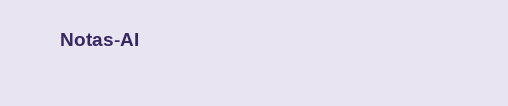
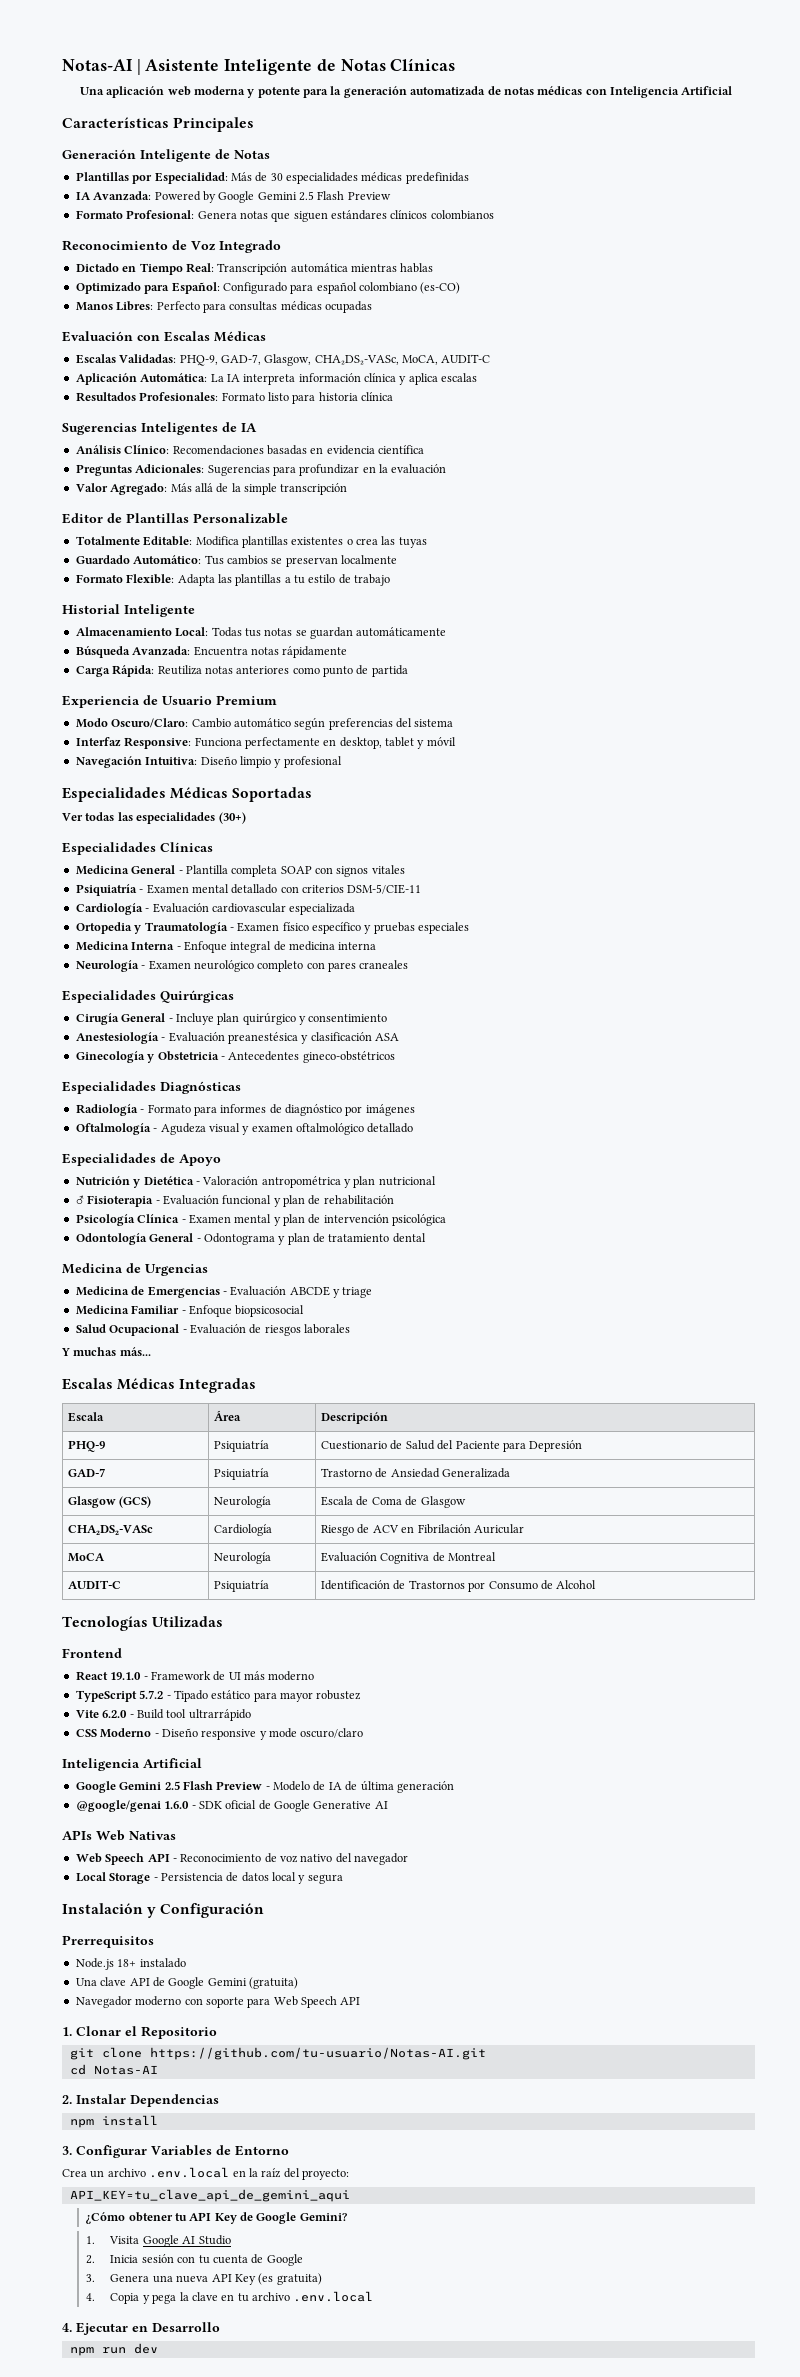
- Notas-AI
+ Notas-AI | Asistente Inteligente de Notas Clínicas
+ Una aplicación web moderna y potente para la generación automatizada de notas médicas con Inteligencia Artificial
+ Características Principales
+ Generación Inteligente de Notas
+ Plantillas por Especialidad: Más de 30 especialidades médicas predefinidas
+ IA Avanzada: Powered by Google Gemini 2.5 Flash Preview
+ Formato Profesional: Genera notas que siguen estándares clínicos colombianos
+ Reconocimiento de Voz Integrado
+ Dictado en Tiempo Real: Transcripción automática mientras hablas
+ Optimizado para Español: Configurado para español colombiano (es-CO)
+ Manos Libres: Perfecto para consultas médicas ocupadas
+ Evaluación con Escalas Médicas
+ Escalas Validadas: PHQ-9, GAD-7, Glasgow, CHA₂DS₂-VASc, MoCA, AUDIT-C
+ Aplicación Automática: La IA interpreta información clínica y aplica escalas
+ Resultados Profesionales: Formato listo para historia clínica
+ Sugerencias Inteligentes de IA
+ Análisis Clínico: Recomendaciones basadas en evidencia científica
+ Preguntas Adicionales: Sugerencias para profundizar en la evaluación
+ Valor Agregado: Más allá de la simple transcripción
+ Editor de Plantillas Personalizable
+ Totalmente Editable: Modifica plantillas existentes o crea las tuyas
+ Guardado Automático: Tus cambios se preservan localmente
+ Formato Flexible: Adapta las plantillas a tu estilo de trabajo
+ Historial Inteligente
+ Almacenamiento Local: Todas tus notas se guardan automáticamente
+ Búsqueda Avanzada: Encuentra notas rápidamente
+ Carga Rápida: Reutiliza notas anteriores como punto de partida
+ Experiencia de Usuario Premium
+ Modo Oscuro/Claro: Cambio automático según preferencias del sistema
+ Interfaz Responsive: Funciona perfectamente en desktop, tablet y móvil
+ Navegación Intuitiva: Diseño limpio y profesional
+ Especialidades Médicas Soportadas
+ Ver todas las especialidades (30+)
+ Especialidades Clínicas
+ Medicina General - Plantilla completa SOAP con signos vitales
+ Psiquiatría - Examen mental detallado con criterios DSM-5/CIE-11
+ Cardiología - Evaluación cardiovascular especializada
+ Ortopedia y Traumatología - Examen físico específico y pruebas especiales
+ Medicina Interna - Enfoque integral de medicina interna
+ Neurología - Examen neurológico completo con pares craneales
+ Especialidades Quirúrgicas
+ Cirugía General - Incluye plan quirúrgico y consentimiento
+ Anestesiología - Evaluación preanestésica y clasificación ASA
+ Ginecología y Obstetricia - Antecedentes gineco-obstétricos
+ Especialidades Diagnósticas
+ Radiología - Formato para informes de diagnóstico por imágenes
+ Oftalmología - Agudeza visual y examen oftalmológico detallado
+ Especialidades de Apoyo
+ Nutrición y Dietética - Valoración antropométrica y plan nutricional
+ ♂ Fisioterapia - Evaluación funcional y plan de rehabilitación
+ Psicología Clínica - Examen mental y plan de intervención psicológica
+ Odontología General - Odontograma y plan de tratamiento dental
+ Medicina de Urgencias
+ Medicina de Emergencias - Evaluación ABCDE y triage
+ Medicina Familiar - Enfoque biopsicosocial
+ Salud Ocupacional - Evaluación de riesgos laborales
+ Y muchas más...
+ Escalas Médicas Integradas
+ Escala | Área | Descripción
+ PHQ-9 | Psiquiatría | Cuestionario de Salud del Paciente para Depresión
+ GAD-7 | Psiquiatría | Trastorno de Ansiedad Generalizada
+ Glasgow (GCS) | Neurología | Escala de Coma de Glasgow
+ CHA₂DS₂-VASc | Cardiología | Riesgo de ACV en Fibrilación Auricular
+ MoCA | Neurología | Evaluación Cognitiva de Montreal
+ AUDIT-C | Psiquiatría | Identificación de Trastornos por Consumo de Alcohol
+ Tecnologías Utilizadas
+ Frontend
+ React 19.1.0 - Framework de UI más moderno
+ TypeScript 5.7.2 - Tipado estático para mayor robustez
+ Vite 6.2.0 - Build tool ultrarrápido
+ CSS Moderno - Diseño responsive y mode oscuro/claro
+ Inteligencia Artificial
+ Google Gemini 2.5 Flash Preview - Modelo de IA de última generación
+ @google/genai 1.6.0 - SDK oficial de Google Generative AI
+ APIs Web Nativas
+ Web Speech API - Reconocimiento de voz nativo del navegador
+ Local Storage - Persistencia de datos local y segura
+ Instalación y Configuración
+ Prerrequisitos
+ Node.js 18+ instalado
+ Una clave API de Google Gemini (gratuita)
+ Navegador moderno con soporte para Web Speech API
+ 1. Clonar el Repositorio
+ git clone https://github.com/tu-usuario/Notas-AI.git
+ cd Notas-AI
+ 2. Instalar Dependencias
+ npm install
+ 3. Configurar Variables de Entorno
+ Crea un archivo .env.local en la raíz del proyecto:
+ API_KEY=tu_clave_api_de_gemini_aqui
+ ¿Cómo obtener tu API Key de Google Gemini?
+ 1. Visita Google AI Studio
+ 2. Inicia sesión con tu cuenta de Google
+ 3. Genera una nueva API Key (es gratuita)
+ 4. Copia y pega la clave en tu archivo .env.local
+ 4. Ejecutar en Desarrollo
+ npm run dev

